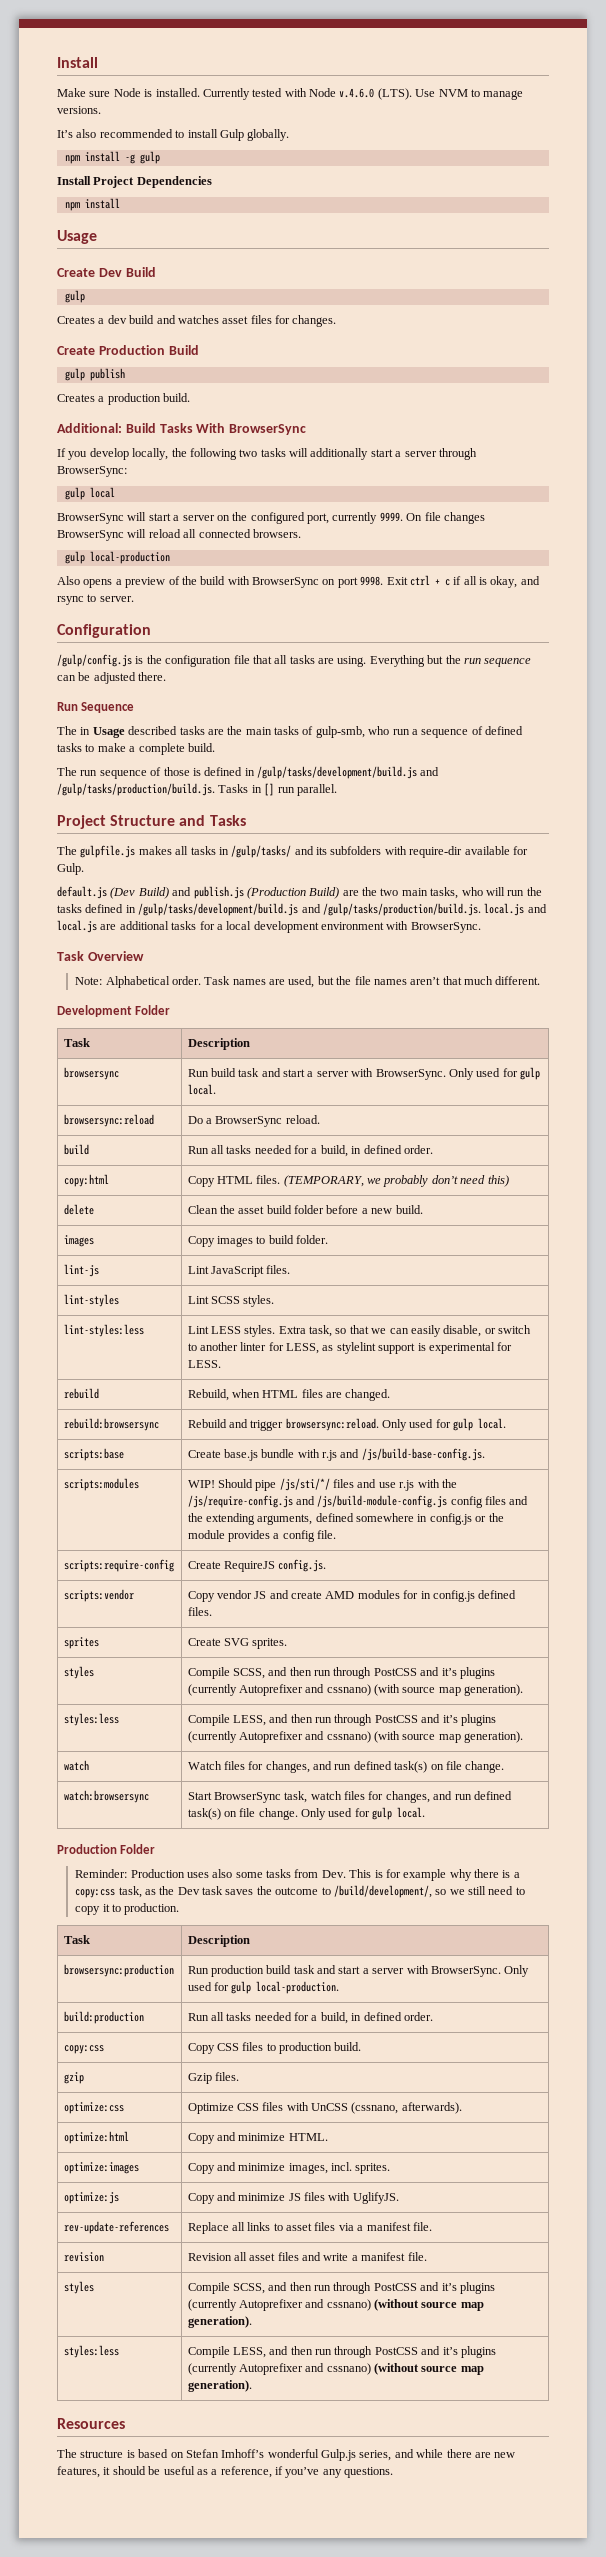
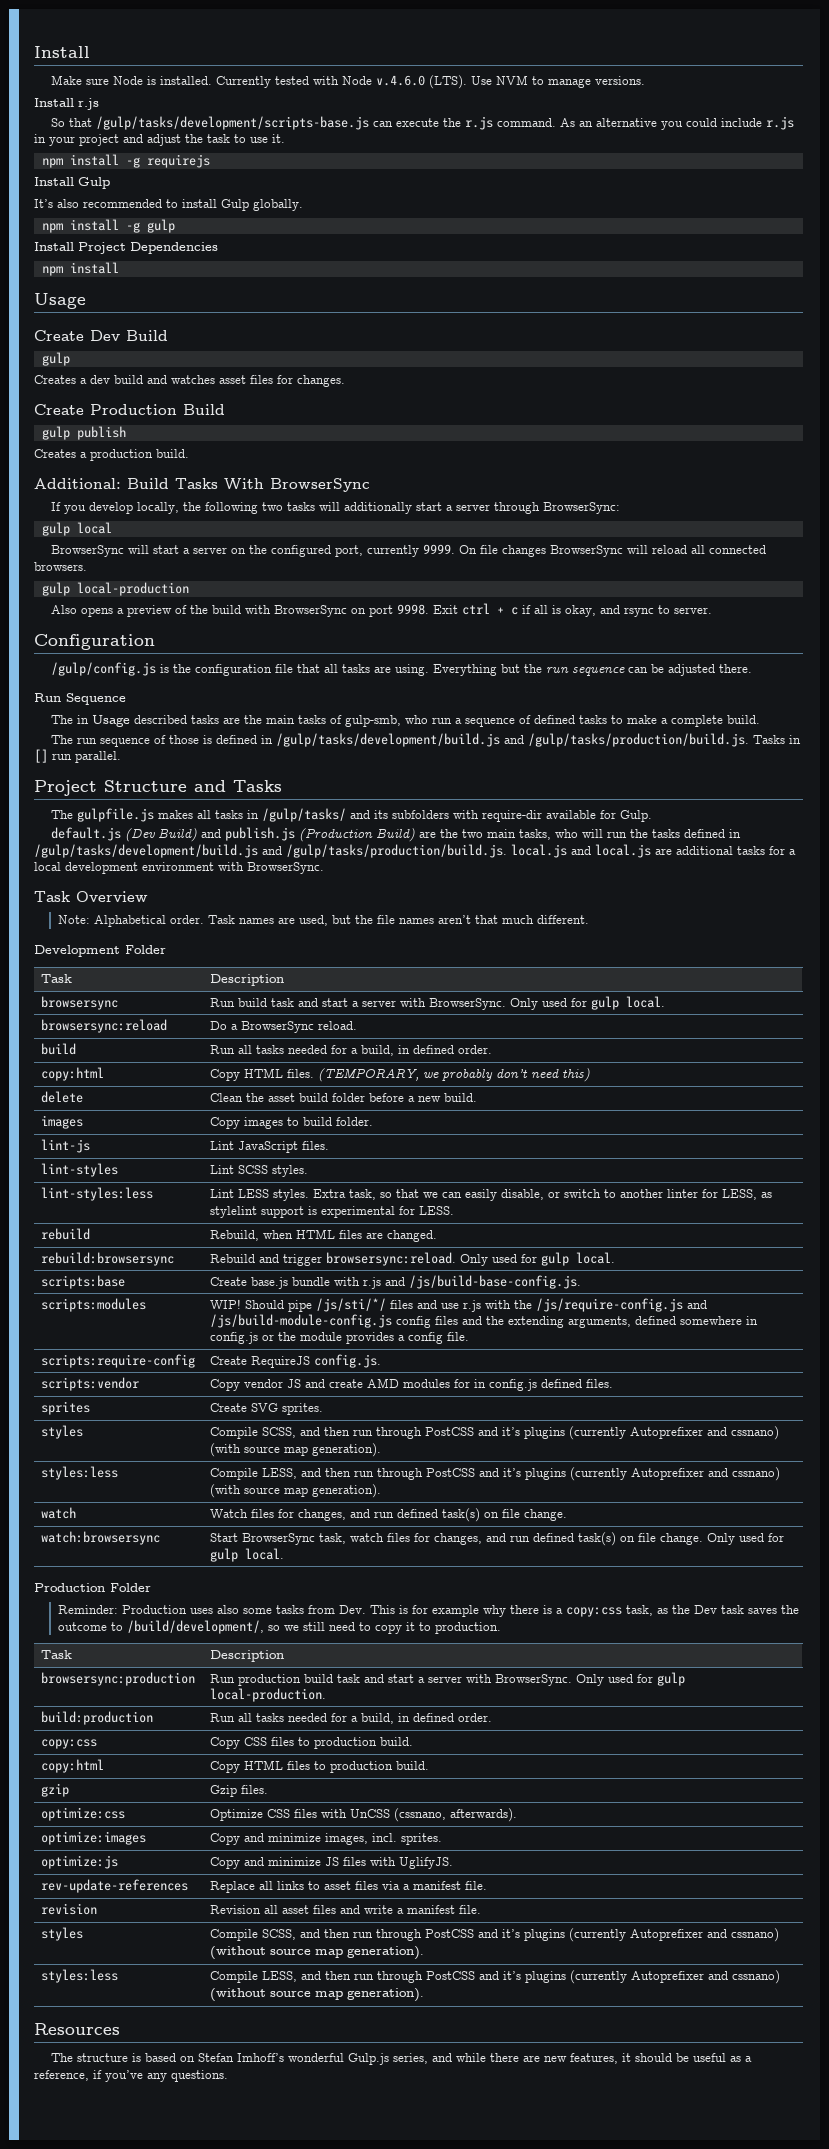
+ Install r.js
+ So that /gulp/tasks/development/scripts-base.js can execute the r.js command. As an alternative you could include r.js in your project and adjust the task to use it.
+ npm install -g requirejs
+ Install Gulp
+ copy:html | Copy HTML files to production build.
- optimize:html | Copy and minimize HTML.

